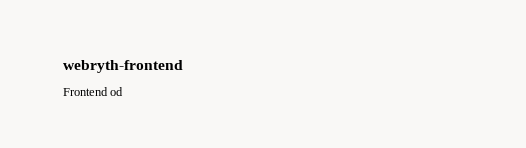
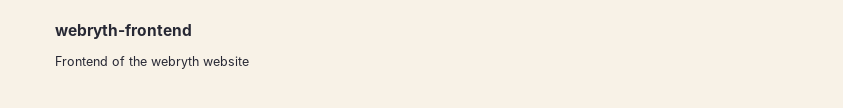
- Frontend od
+ Frontend of the webryth website

